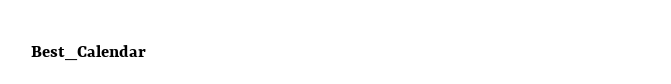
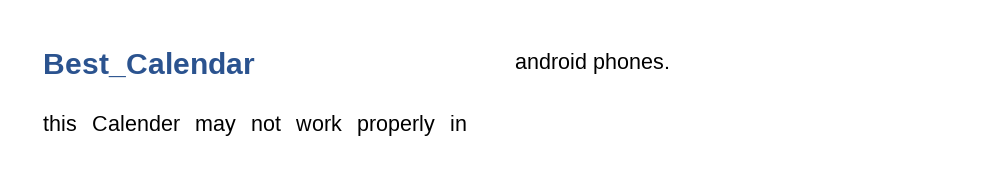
+ this Calender may not work properly in android phones.

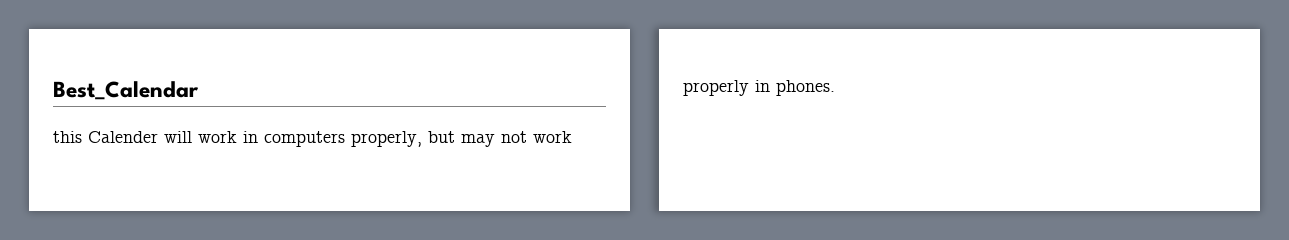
- this Calender may not work properly in android phones.
+ this Calender will work in computers properly, but may not work properly in phones.

